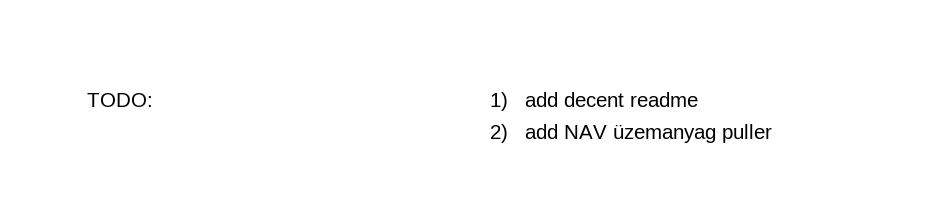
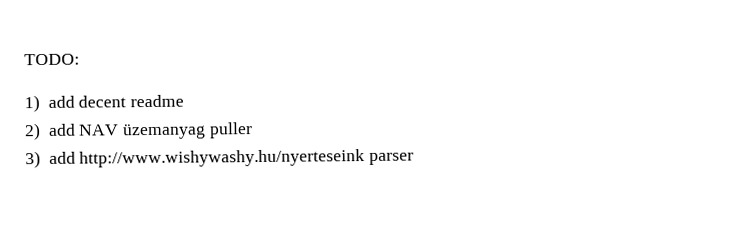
+ 3) add http://www.wishywashy.hu/nyerteseink parser

